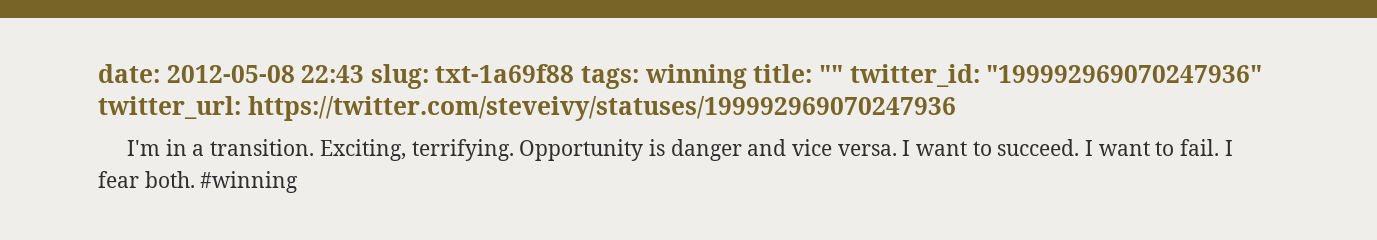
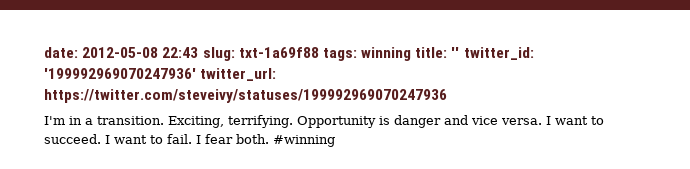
- date: 2012-05-08 22:43 slug: txt-1a69f88 tags: winning title: "" twitter_id: "199992969070247936" twitter_url: https://twitter.com/steveivy/statuses/199992969070247936
+ date: 2012-05-08 22:43 slug: txt-1a69f88 tags: winning title: '' twitter_id: '199992969070247936' twitter_url: https://twitter.com/steveivy/statuses/199992969070247936

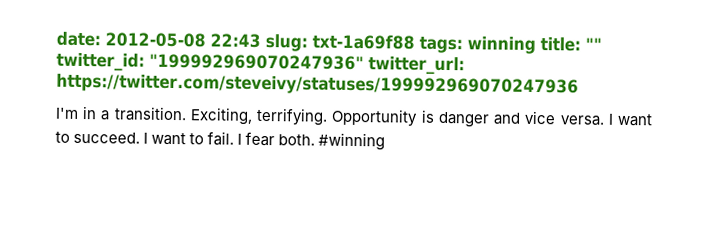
- date: 2012-05-08 22:43 slug: txt-1a69f88 tags: winning title: '' twitter_id: '199992969070247936' twitter_url: https://twitter.com/steveivy/statuses/199992969070247936
+ date: 2012-05-08 22:43 slug: txt-1a69f88 tags: winning title: "" twitter_id: "199992969070247936" twitter_url: https://twitter.com/steveivy/statuses/199992969070247936

